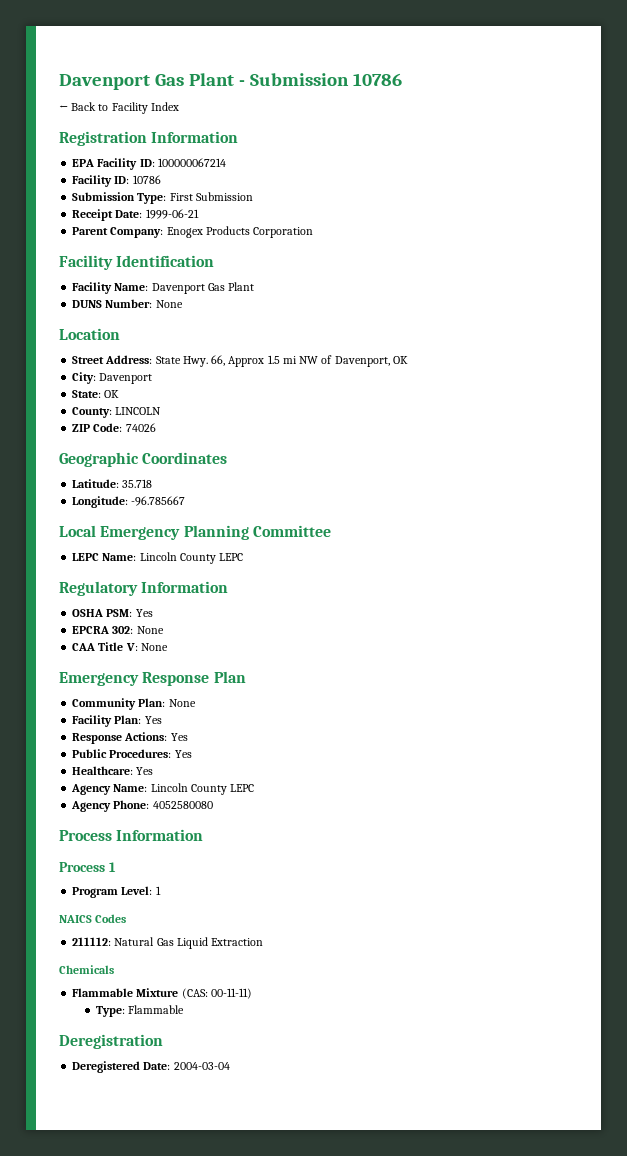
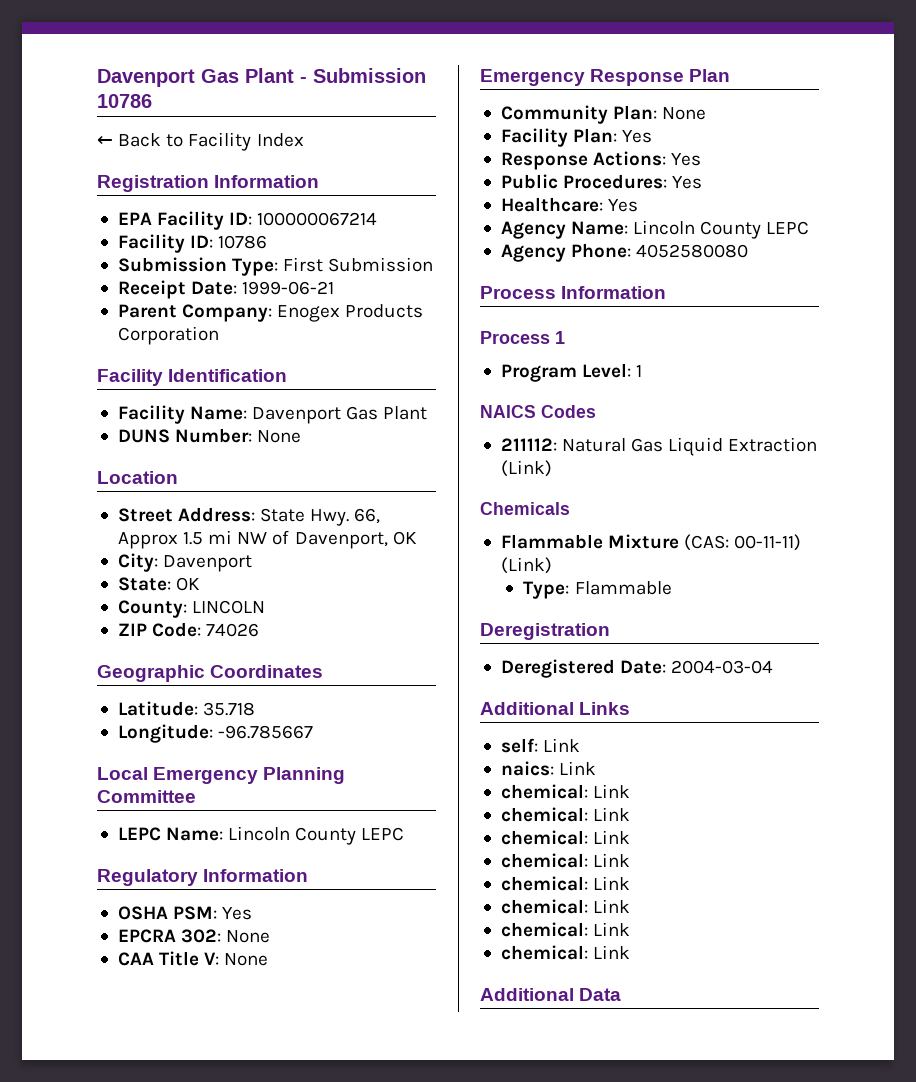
- 211112: Natural Gas Liquid Extraction
+ 211112: Natural Gas Liquid Extraction (Link)
- Flammable Mixture (CAS: 00-11-11)
+ Flammable Mixture (CAS: 00-11-11) (Link)
+ Additional Links
+ self: Link
+ naics: Link
+ chemical: Link
+ chemical: Link
+ chemical: Link
+ chemical: Link
+ chemical: Link
+ chemical: Link
+ chemical: Link
+ chemical: Link
+ Additional Data

